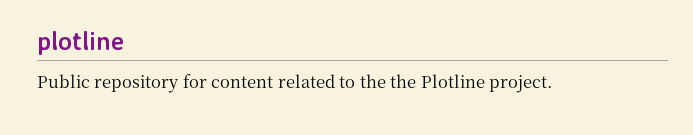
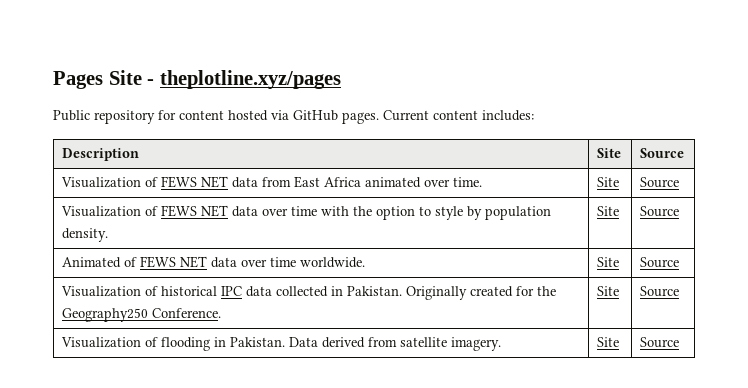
- plotline
+ Pages Site - theplotline.xyz/pages
- Public repository for content related to the the Plotline project.
+ Public repository for content hosted via GitHub pages. Current content includes:
+ Description | Site | Source
+ Visualization of FEWS NET data from East Africa animated over time. | Site | Source
+ Visualization of FEWS NET data over time with the option to style by population density. | Site | Source
+ Animated of FEWS NET data over time worldwide. | Site | Source
+ Visualization of historical IPC data collected in Pakistan. Originally created for the Geography250 Conference. | Site | Source
+ Visualization of flooding in Pakistan. Data derived from satellite imagery. | Site | Source

